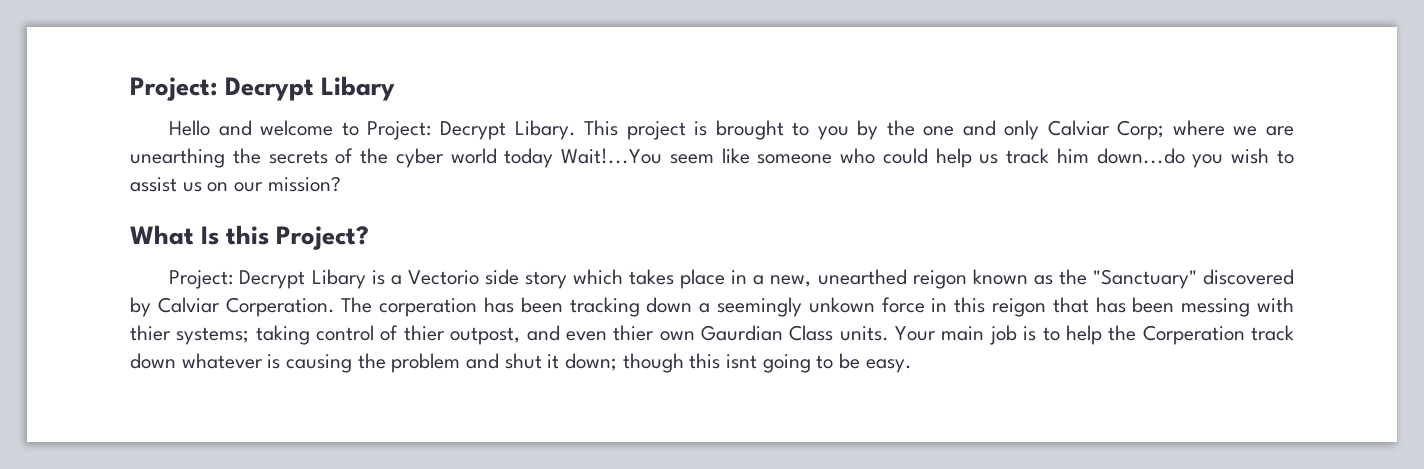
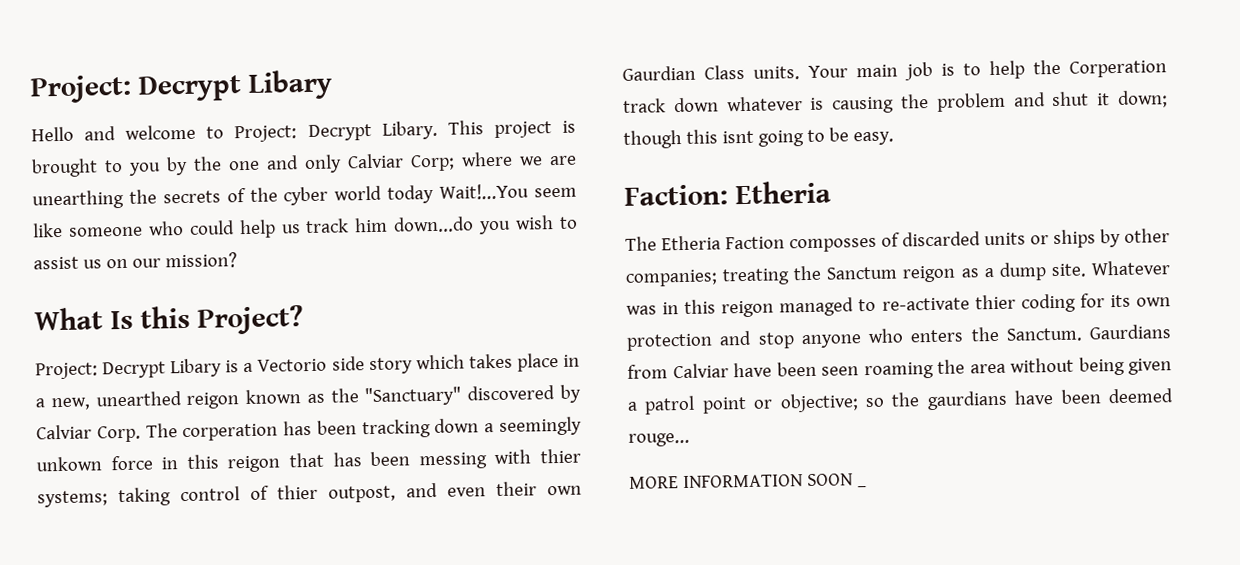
- Project: Decrypt Libary is a Vectorio side story which takes place in a new, unearthed reigon known as the "Sanctuary" discovered by Calviar Corperation.
+ Project: Decrypt Libary is a Vectorio side story which takes place in a new, unearthed reigon known as the "Sanctuary" discovered by Calviar Corp.
- The corperation has been tracking down a seemingly unkown force in this reigon that has been messing with thier systems; taking control of thier outpost, and even thier own Gaurdian Class units.
+ The corperation has been tracking down a seemingly unkown force in this reigon that has been messing with thier systems; taking control of thier outpost, and even their own Gaurdian Class units.
+ Faction: Etheria
+ The Etheria Faction composses of discarded units or ships by other companies; treating the Sanctum reigon as a dump site. Whatever was in this reigon managed to re-activate thier coding for its own protection and stop anyone who enters the Sanctum. Gaurdians from Calviar have been seen roaming the area without being given a patrol point or objective; so the gaurdians have been deemed rouge...
+ MORE INFORMATION SOON _

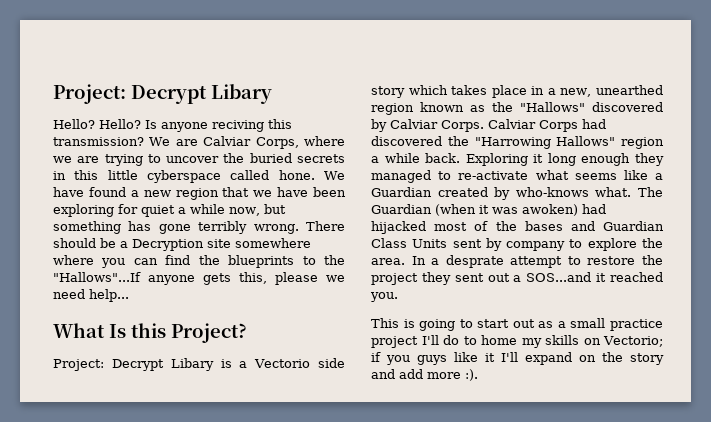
- Hello and welcome to Project: Decrypt Libary. This project is brought to you by the one and only Calviar Corp; where we are unearthing the secrets of the cyber world today Wait!...You seem like someone who could help us track him down...do you wish to assist us on our mission?
+ Hello? Hello? Is anyone reciving this transmission? We are Calviar Corps, where we are trying to uncover the buried secrets in this little cyberspace called hone. We have found a new region that we have been exploring for quiet a while now, but something has gone terribly wrong. There should be a Decryption site somewhere where you can find the blueprints to the "Hallows"...If anyone gets this, please we need help...
- Project: Decrypt Libary is a Vectorio side story which takes place in a new, unearthed reigon known as the "Sanctuary" discovered by Calviar Corp. The corperation has been tracking down a seemingly unkown force in this reigon that has been messing with thier systems; taking control of thier outpost, and even their own Gaurdian Class units. Your main job is to help the Corperation track down whatever is causing the problem and shut it down; though this isnt going to be easy.
- Faction: Etheria
- The Etheria Faction composses of discarded units or ships by other companies; treating the Sanctum reigon as a dump site. Whatever was in this reigon managed to re-activate thier coding for its own protection and stop anyone who enters the Sanctum. Gaurdians from Calviar have been seen roaming the area without being given a patrol point or objective; so the gaurdians have been deemed rouge...
- MORE INFORMATION SOON _
+ Project: Decrypt Libary is a Vectorio side story which takes place in a new, unearthed region known as the "Hallows" discovered by Calviar Corps. Calviar Corps had discovered the "Harrowing Hallows" region a while back. Exploring it long enough they managed to re-activate what seems like a Guardian created by who-knows what. The Guardian (when it was awoken) had hijacked most of the bases and Guardian Class Units sent by company to explore the area. In a desprate attempt to restore the project they sent out a SOS...and it reached you.
+ This is going to start out as a small practice project I'll do to home my skills on Vectorio; if you guys like it I'll expand on the story and add more :).

